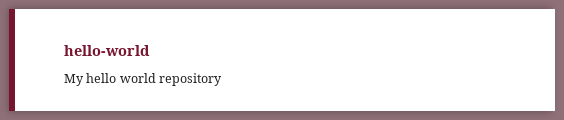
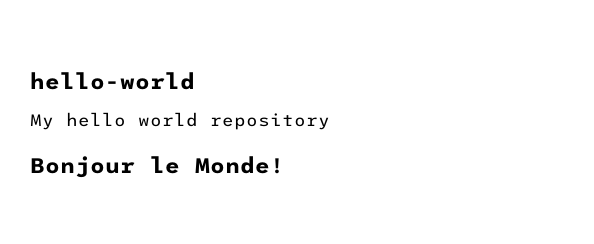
+ Bonjour le Monde!

